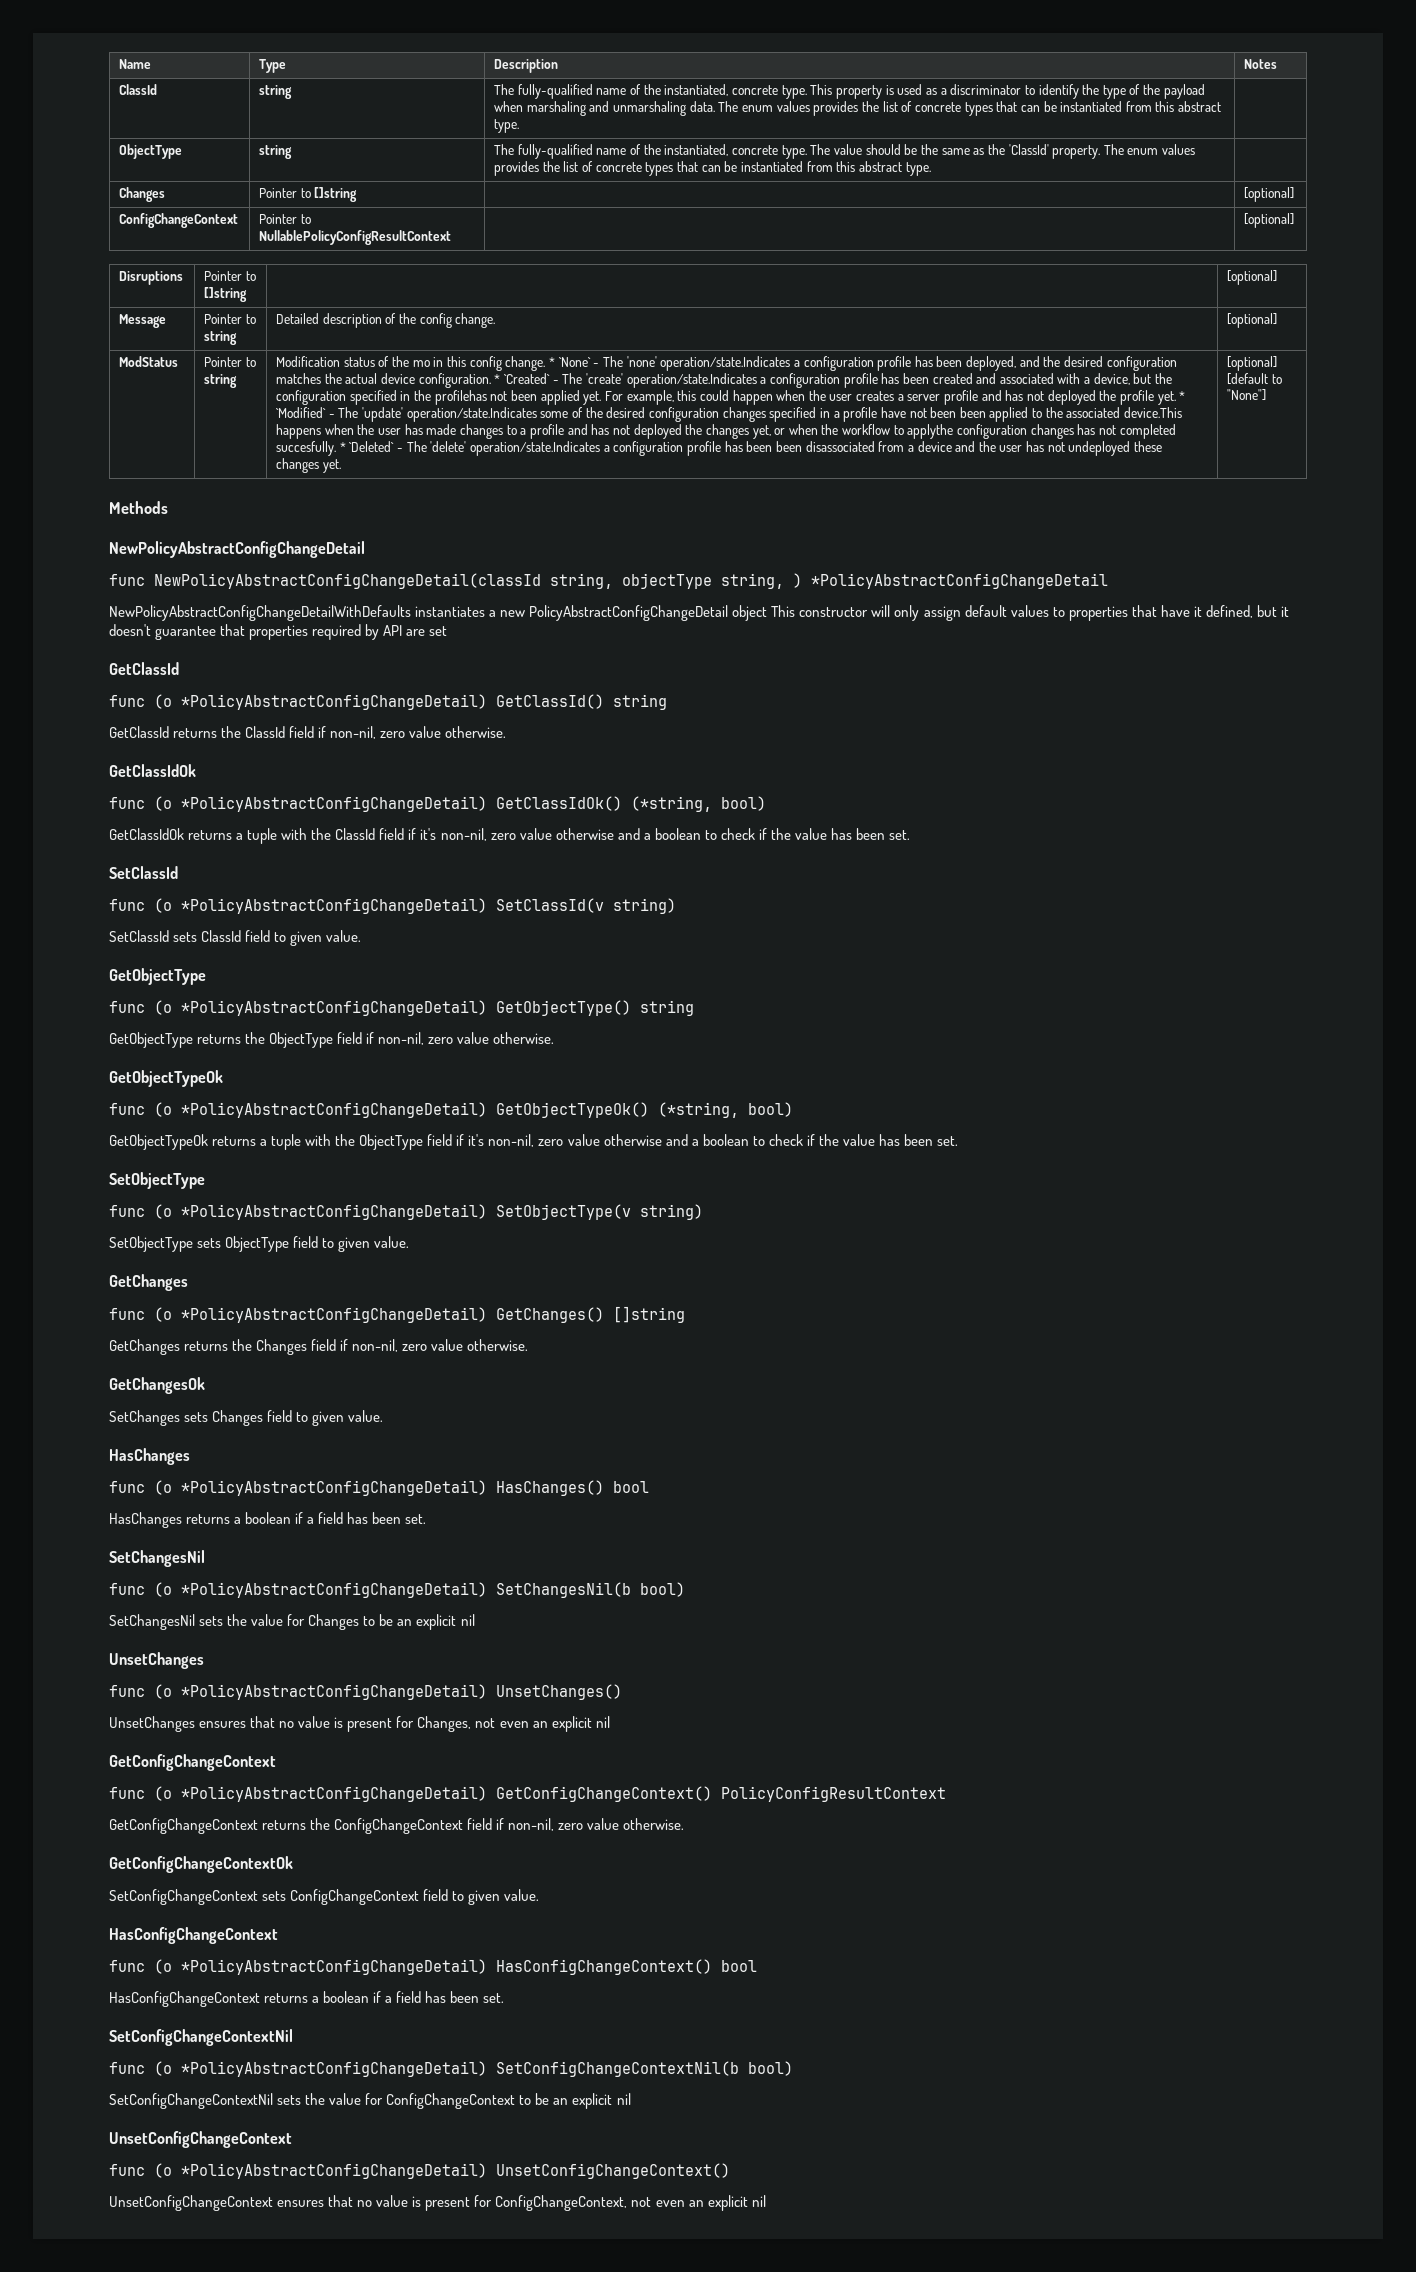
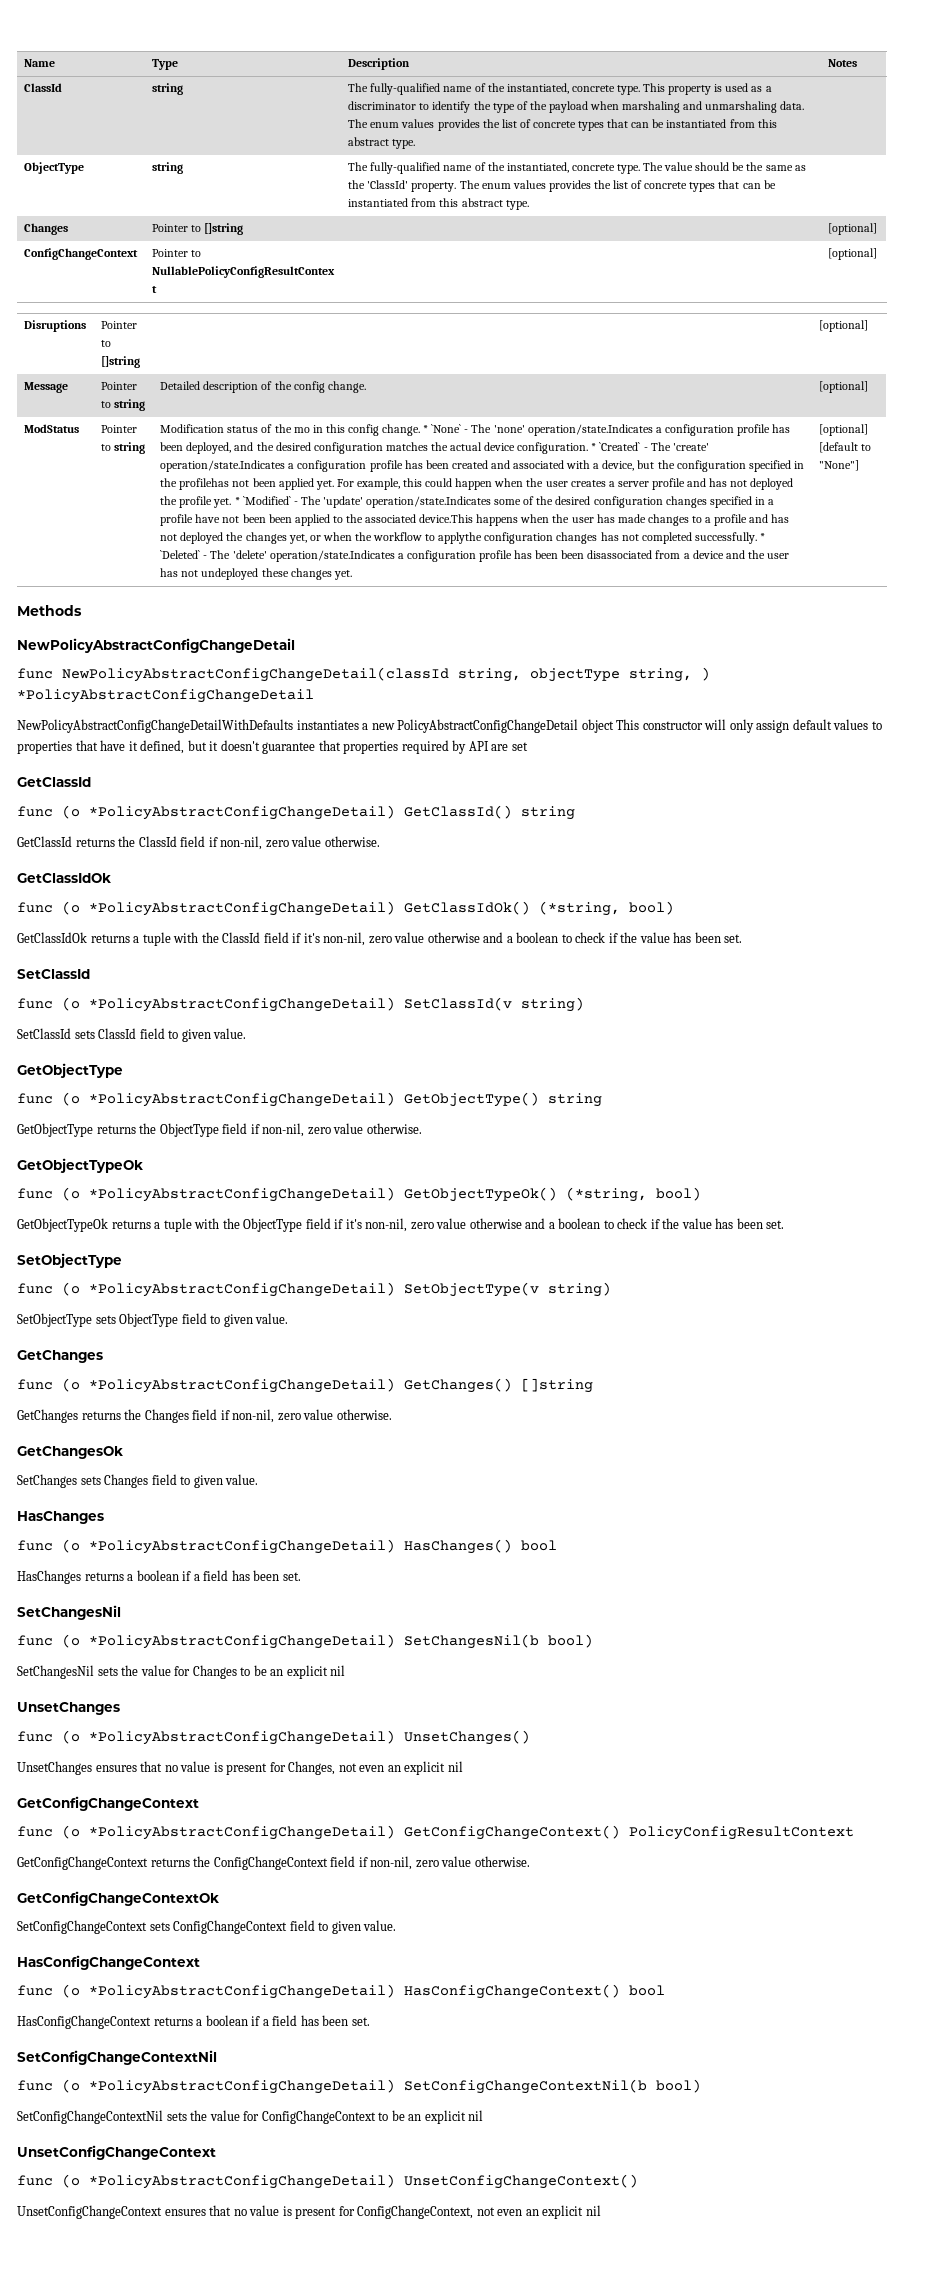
- * `Modified` - The 'update' operation/state.Indicates some of the desired configuration changes specified in a profile have not been been applied to the associated device.This happens when the user has made changes to a profile and has not deployed the changes yet, or when the workflow to applythe configuration changes has not completed succesfully.
+ * `Modified` - The 'update' operation/state.Indicates some of the desired configuration changes specified in a profile have not been been applied to the associated device.This happens when the user has made changes to a profile and has not deployed the changes yet, or when the workflow to applythe configuration changes has not completed successfully.

